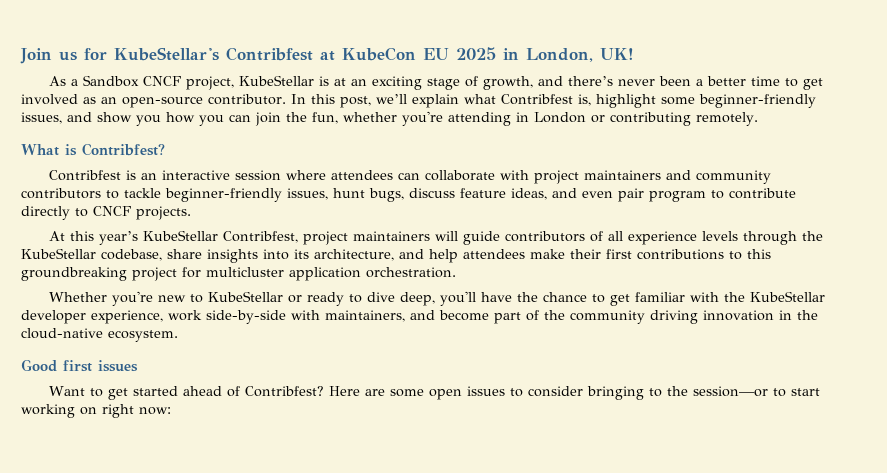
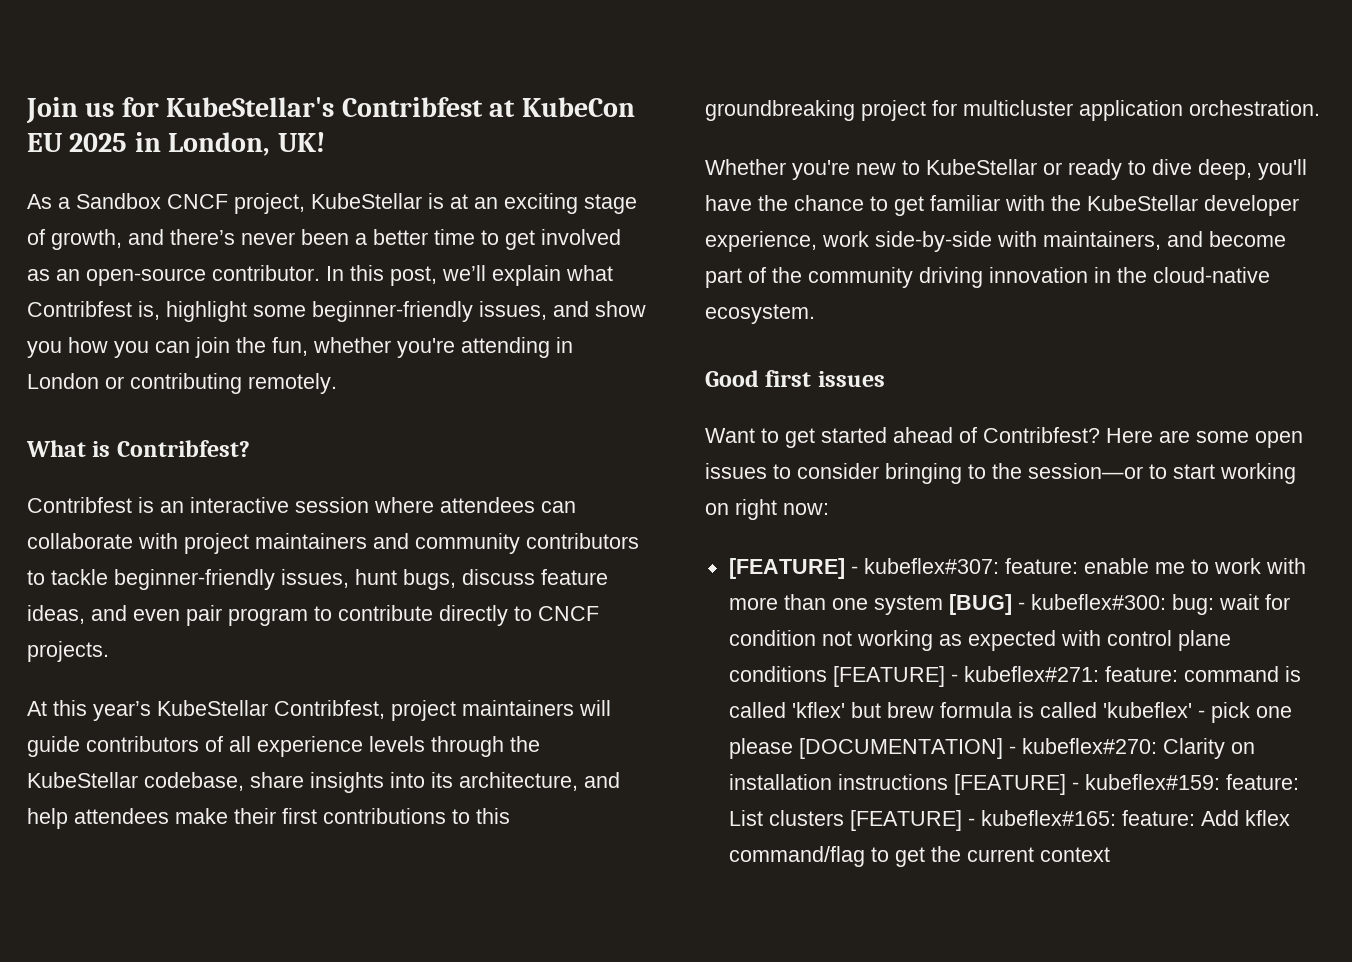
+ [FEATURE] - kubeflex#307: feature: enable me to work with more than one system [BUG] - kubeflex#300: bug: wait for condition not working as expected with control plane conditions [FEATURE] - kubeflex#271: feature: command is called 'kflex' but brew formula is called 'kubeflex' - pick one please [DOCUMENTATION] - kubeflex#270: Clarity on installation instructions [FEATURE] - kubeflex#159: feature: List clusters [FEATURE] - kubeflex#165: feature: Add kflex command/flag to get the current context

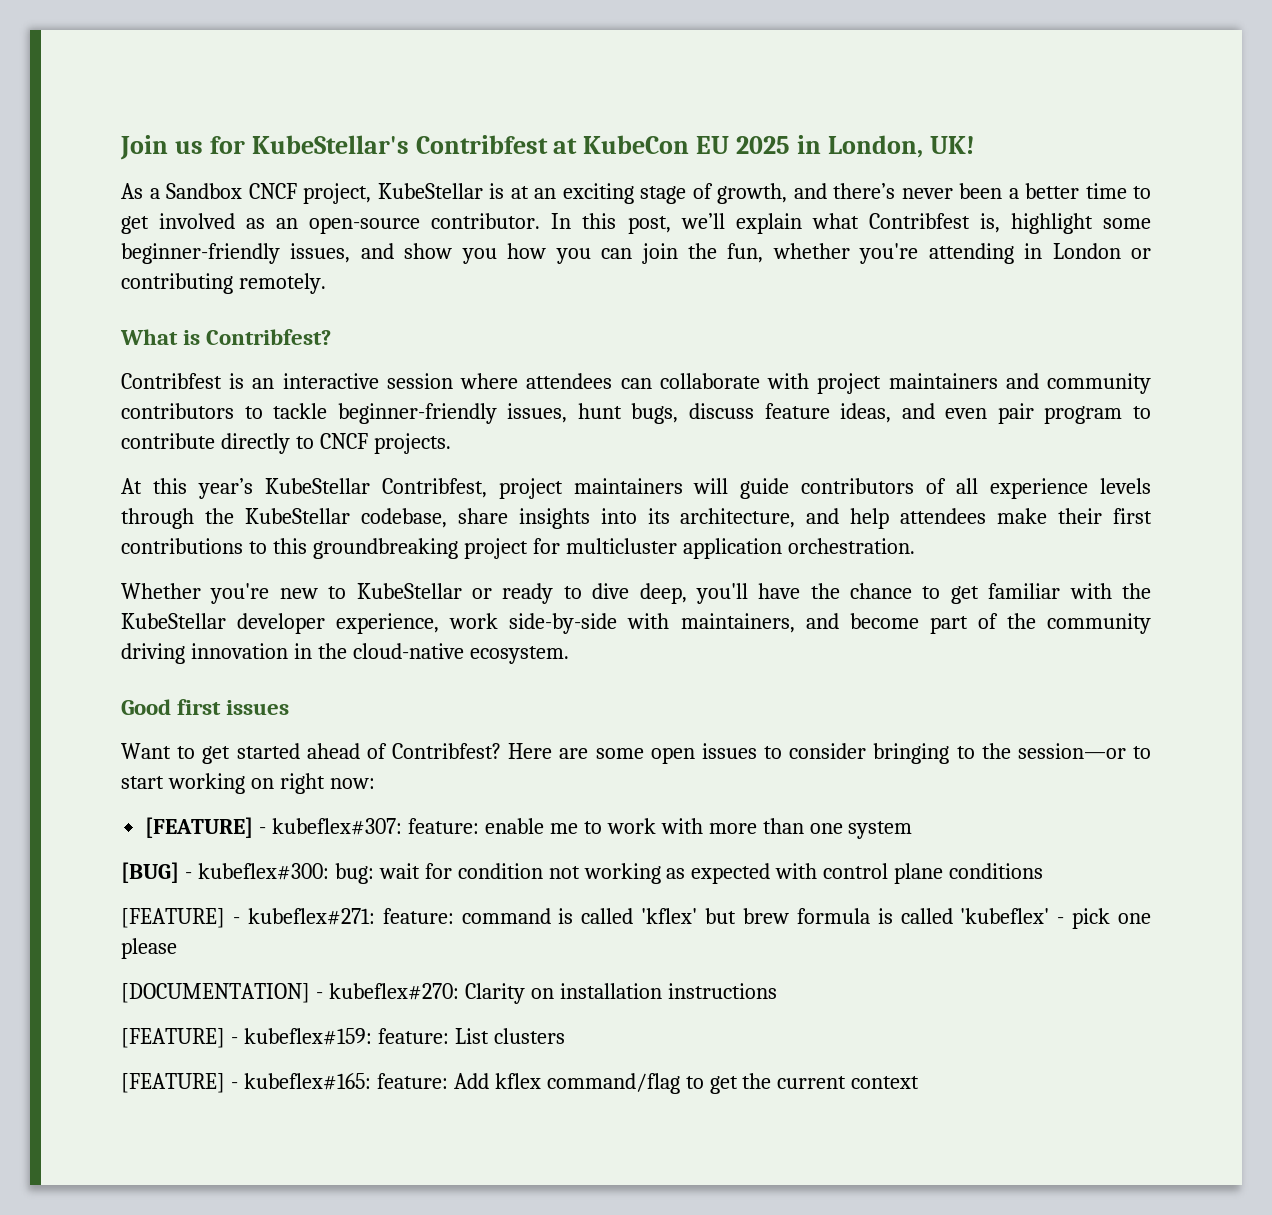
- enable me to work with more than one system [BUG] - kubeflex#300:
+ enable me to work with more than one system
+ [BUG] - kubeflex#300:
- wait for condition not working as expected with control plane conditions [FEATURE] - kubeflex#271:
+ wait for condition not working as expected with control plane conditions
+ [FEATURE] - kubeflex#271:
- command is called 'kflex' but brew formula is called 'kubeflex' - pick one please [DOCUMENTATION] - kubeflex#270:
+ command is called 'kflex' but brew formula is called 'kubeflex' - pick one please
+ [DOCUMENTATION] - kubeflex#270:
- Clarity on installation instructions [FEATURE] - kubeflex#159:
+ Clarity on installation instructions
+ [FEATURE] - kubeflex#159:
- List clusters [FEATURE] - kubeflex#165:
+ List clusters
+ [FEATURE] - kubeflex#165:

